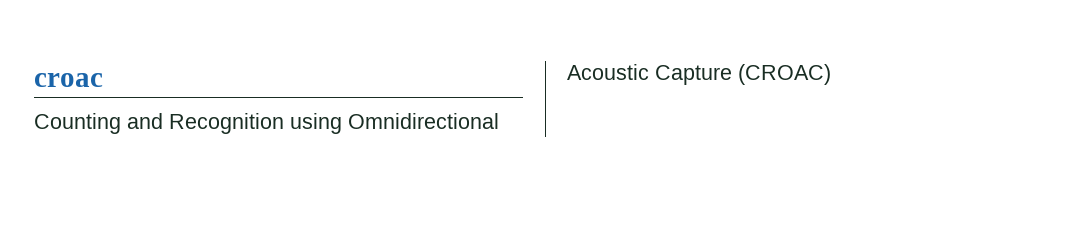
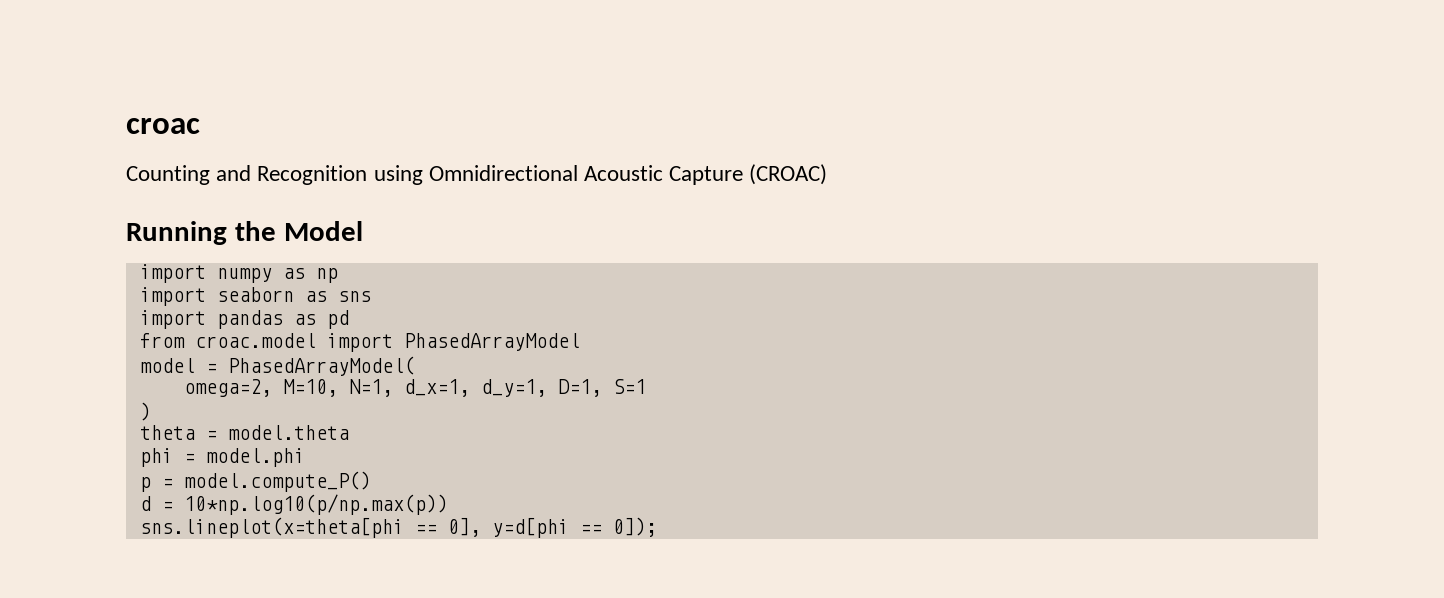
+ Running the Model
+ import numpy as np
+ import seaborn as sns
+ import pandas as pd
+ from croac.model import PhasedArrayModel
+ model = PhasedArrayModel(
+ omega=2, M=10, N=1, d_x=1, d_y=1, D=1, S=1
+ )
+ theta = model.theta
+ phi = model.phi
+ p = model.compute_P()
+ d = 10*np.log10(p/np.max(p))
+ sns.lineplot(x=theta[phi == 0], y=d[phi == 0]);

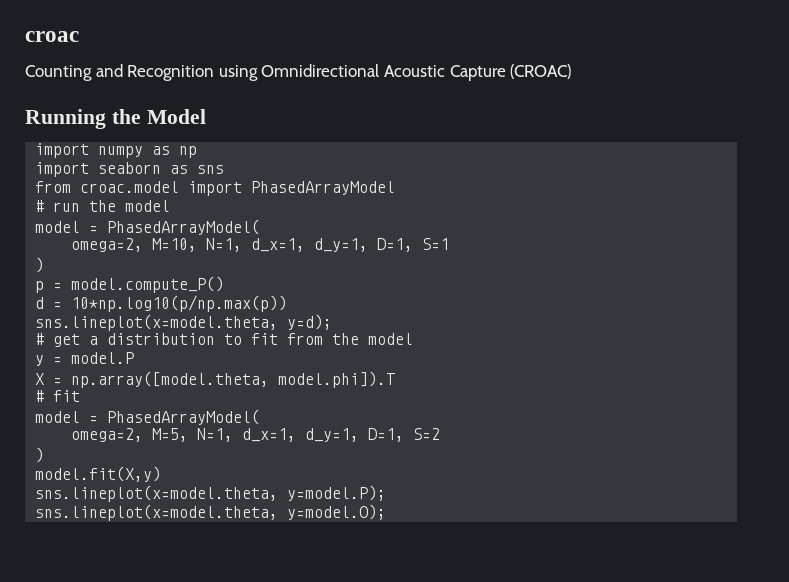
- import pandas as pd
+ # run the model
- theta = model.theta
- phi = model.phi
- sns.lineplot(x=theta[phi == 0], y=d[phi == 0]);
+ sns.lineplot(x=model.theta, y=d);
+ # get a distribution to fit from the model
+ y = model.P
+ X = np.array([model.theta, model.phi]).T
+ # fit
+ model = PhasedArrayModel(
+ omega=2, M=5, N=1, d_x=1, d_y=1, D=1, S=2
+ )
+ model.fit(X,y)
+ sns.lineplot(x=model.theta, y=model.P);
+ sns.lineplot(x=model.theta, y=model.O);

